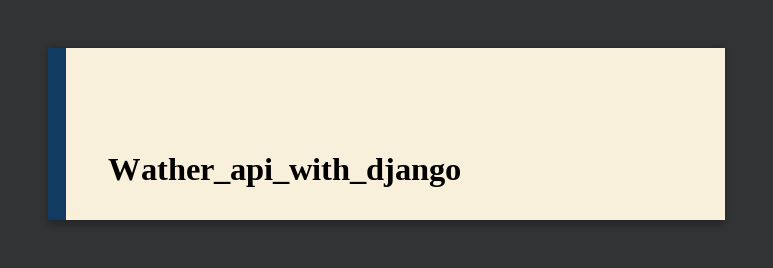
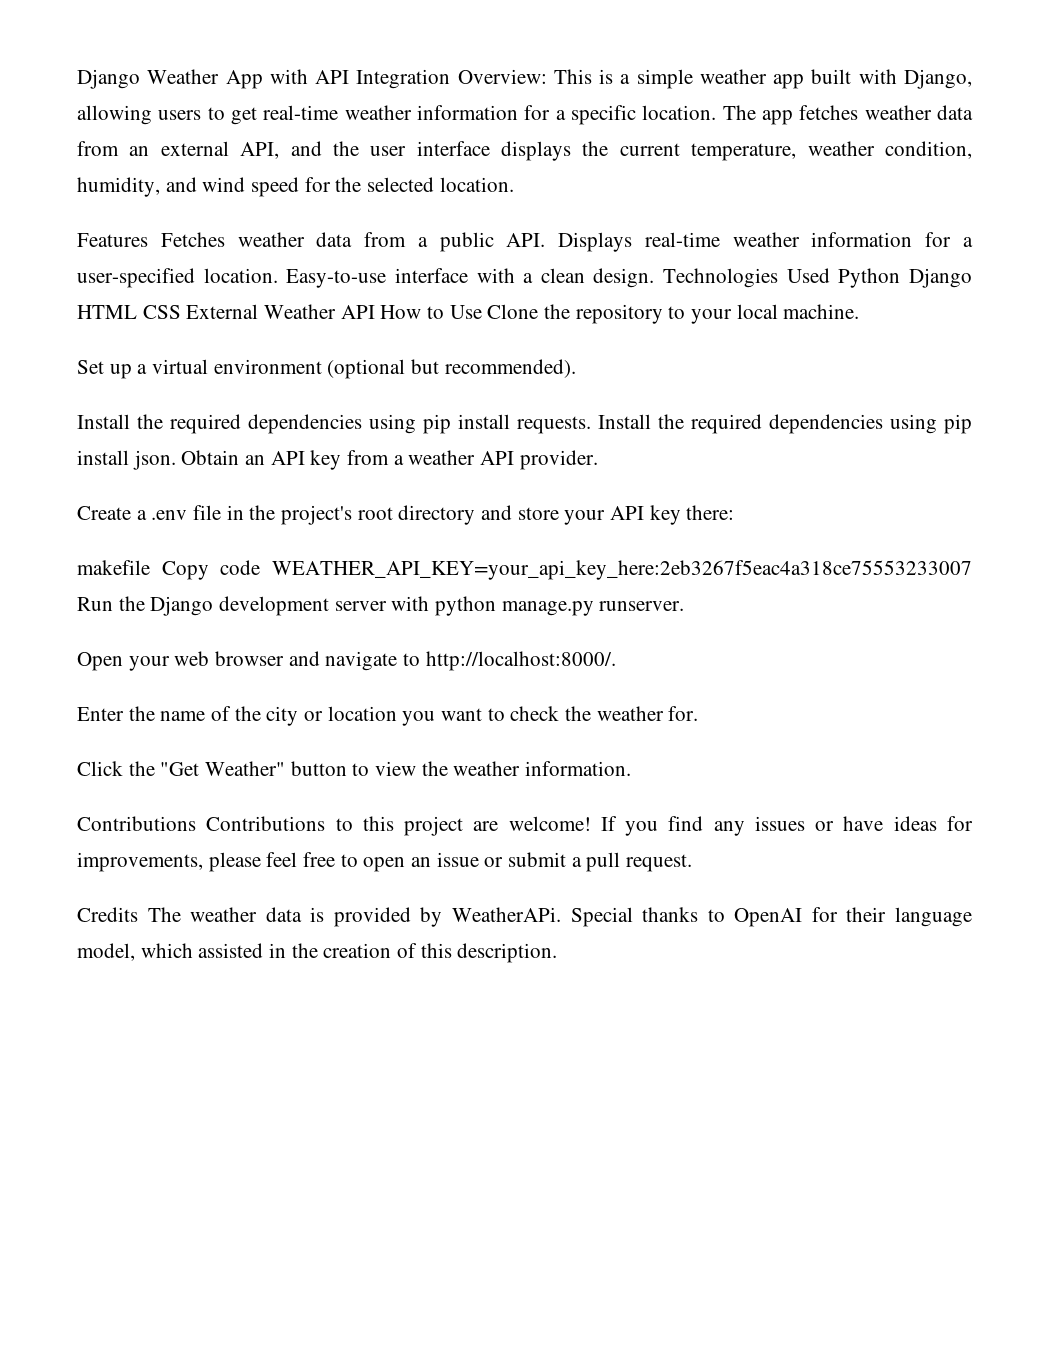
- Wather_api_with_django
+ Django Weather App with API Integration Overview: This is a simple weather app built with Django, allowing users to get real-time weather information for a specific location. The app fetches weather data from an external API, and the user interface displays the current temperature, weather condition, humidity, and wind speed for the selected location.
+ Features Fetches weather data from a public API. Displays real-time weather information for a user-specified location. Easy-to-use interface with a clean design. Technologies Used Python Django HTML CSS External Weather API How to Use Clone the repository to your local machine.
+ Set up a virtual environment (optional but recommended).
+ Install the required dependencies using pip install requests. Install the required dependencies using pip install json. Obtain an API key from a weather API provider.
+ Create a .env file in the project's root directory and store your API key there:
+ makefile Copy code WEATHER_API_KEY=your_api_key_here:2eb3267f5eac4a318ce75553233007 Run the Django development server with python manage.py runserver.
+ Open your web browser and navigate to http://localhost:8000/.
+ Enter the name of the city or location you want to check the weather for.
+ Click the "Get Weather" button to view the weather information.
+ Contributions Contributions to this project are welcome! If you find any issues or have ideas for improvements, please feel free to open an issue or submit a pull request.
+ Credits The weather data is provided by WeatherAPi. Special thanks to OpenAI for their language model, which assisted in the creation of this description.

